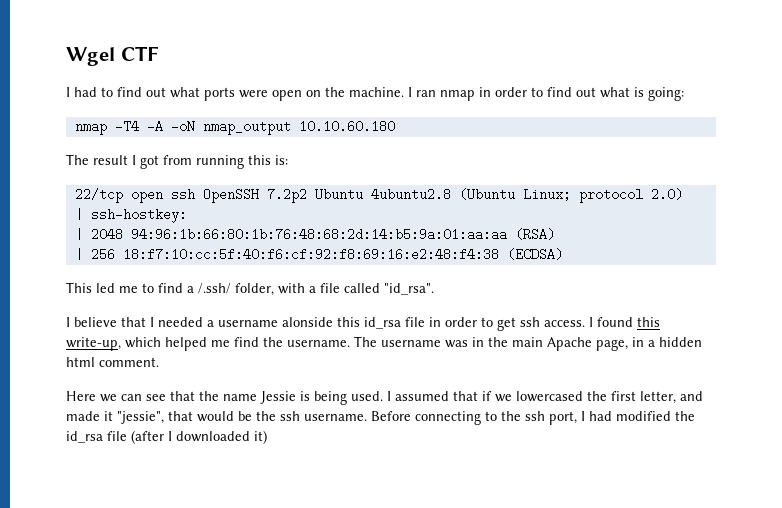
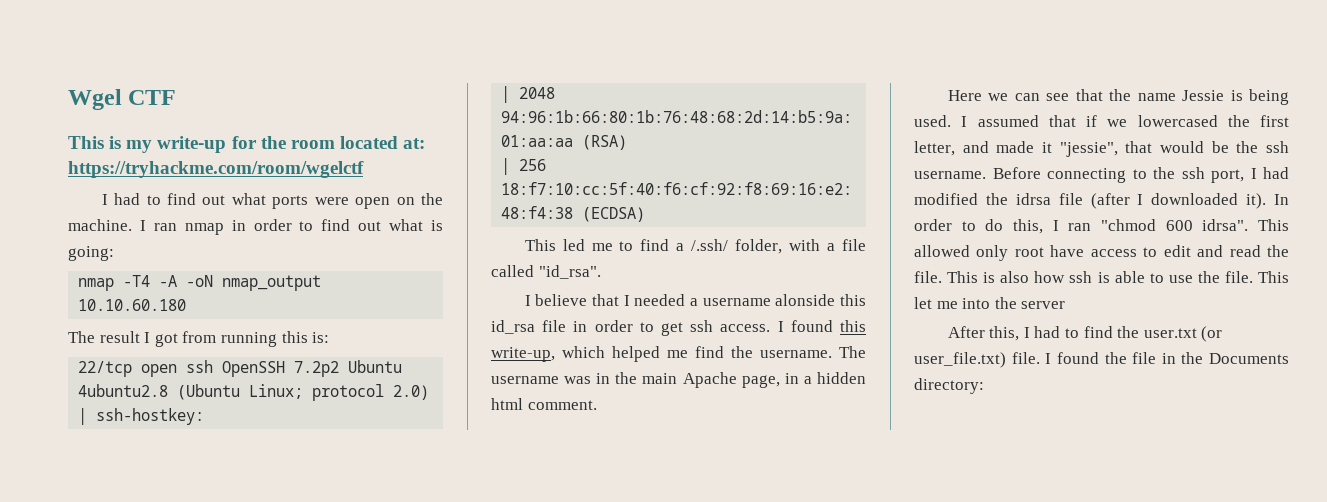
+ This is my write-up for the room located at: https://tryhackme.com/room/wgelctf
- Before connecting to the ssh port, I had modified the id_rsa file (after I downloaded it)
+ Before connecting to the ssh port, I had modified the idrsa file (after I downloaded it). In order to do this, I ran "chmod 600 idrsa". This allowed only root have access to edit and read the file. This is also how ssh is able to use the file. This let me into the server
+ After this, I had to find the user.txt (or user_file.txt) file. I found the file in the Documents directory:

